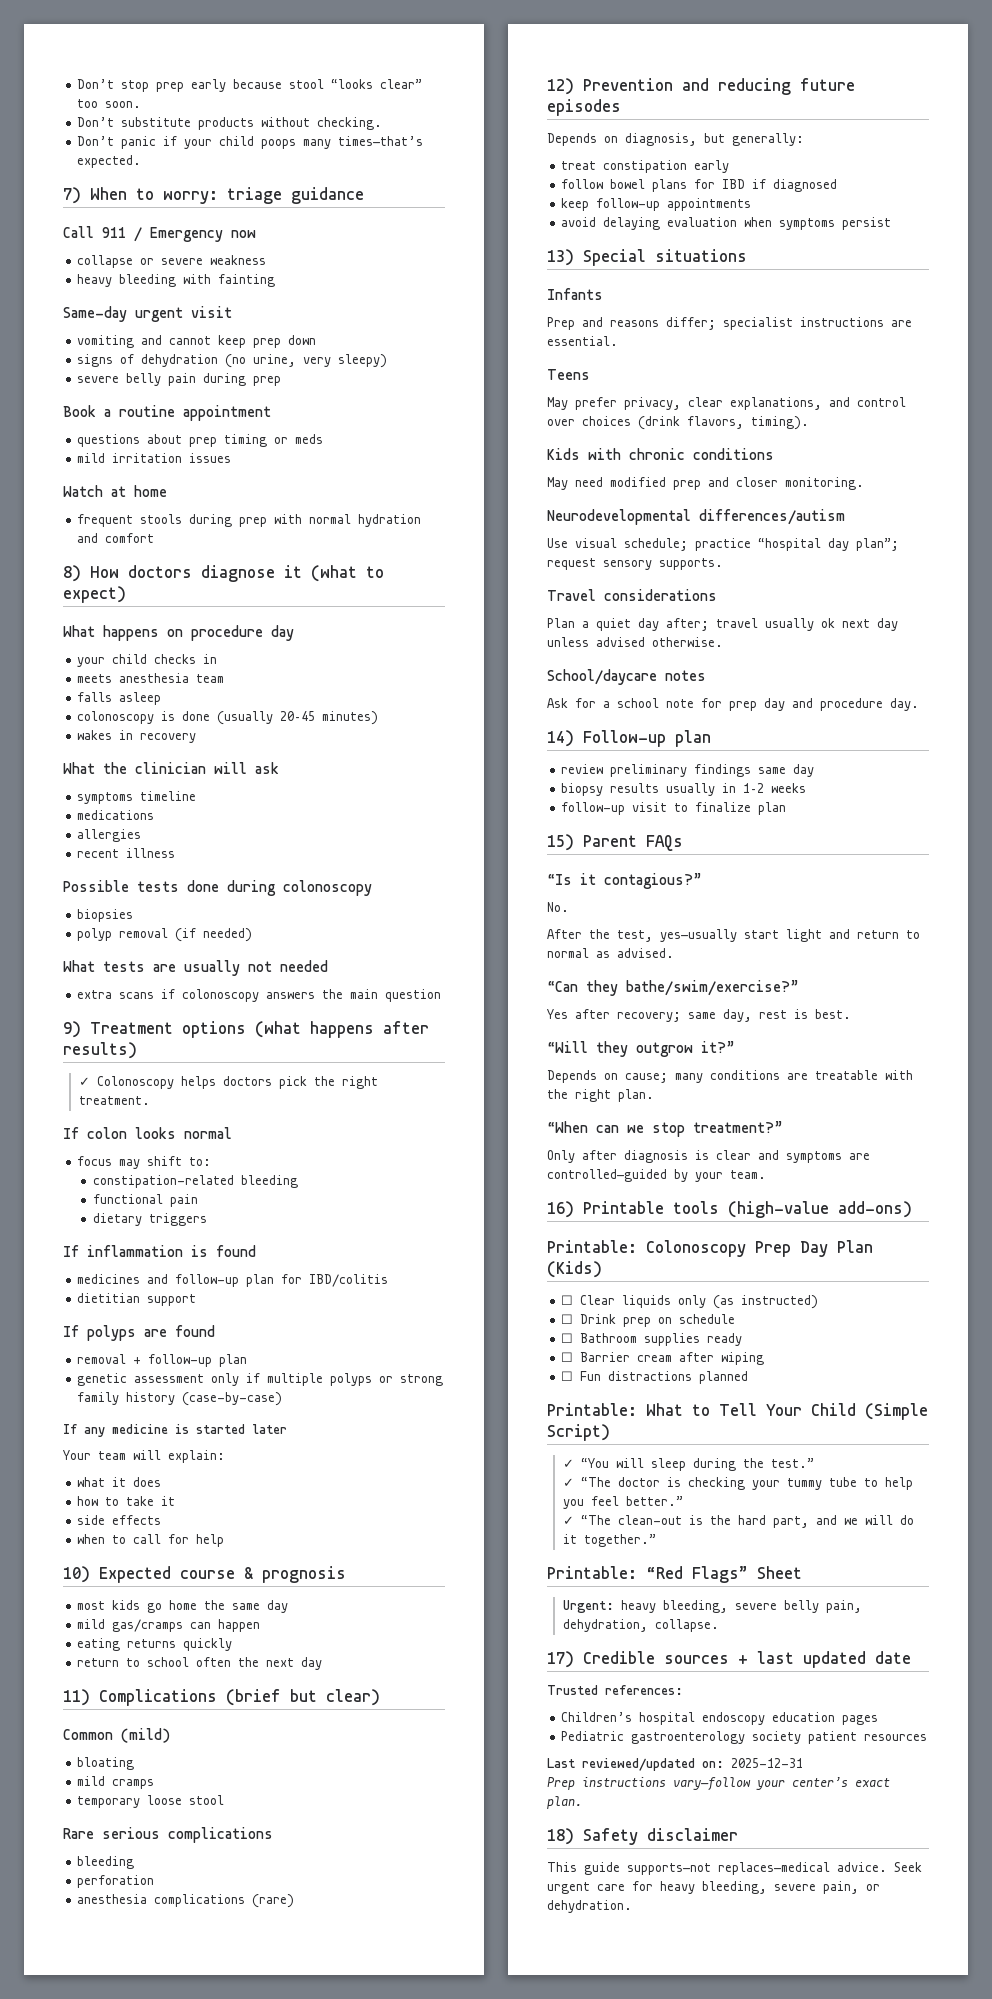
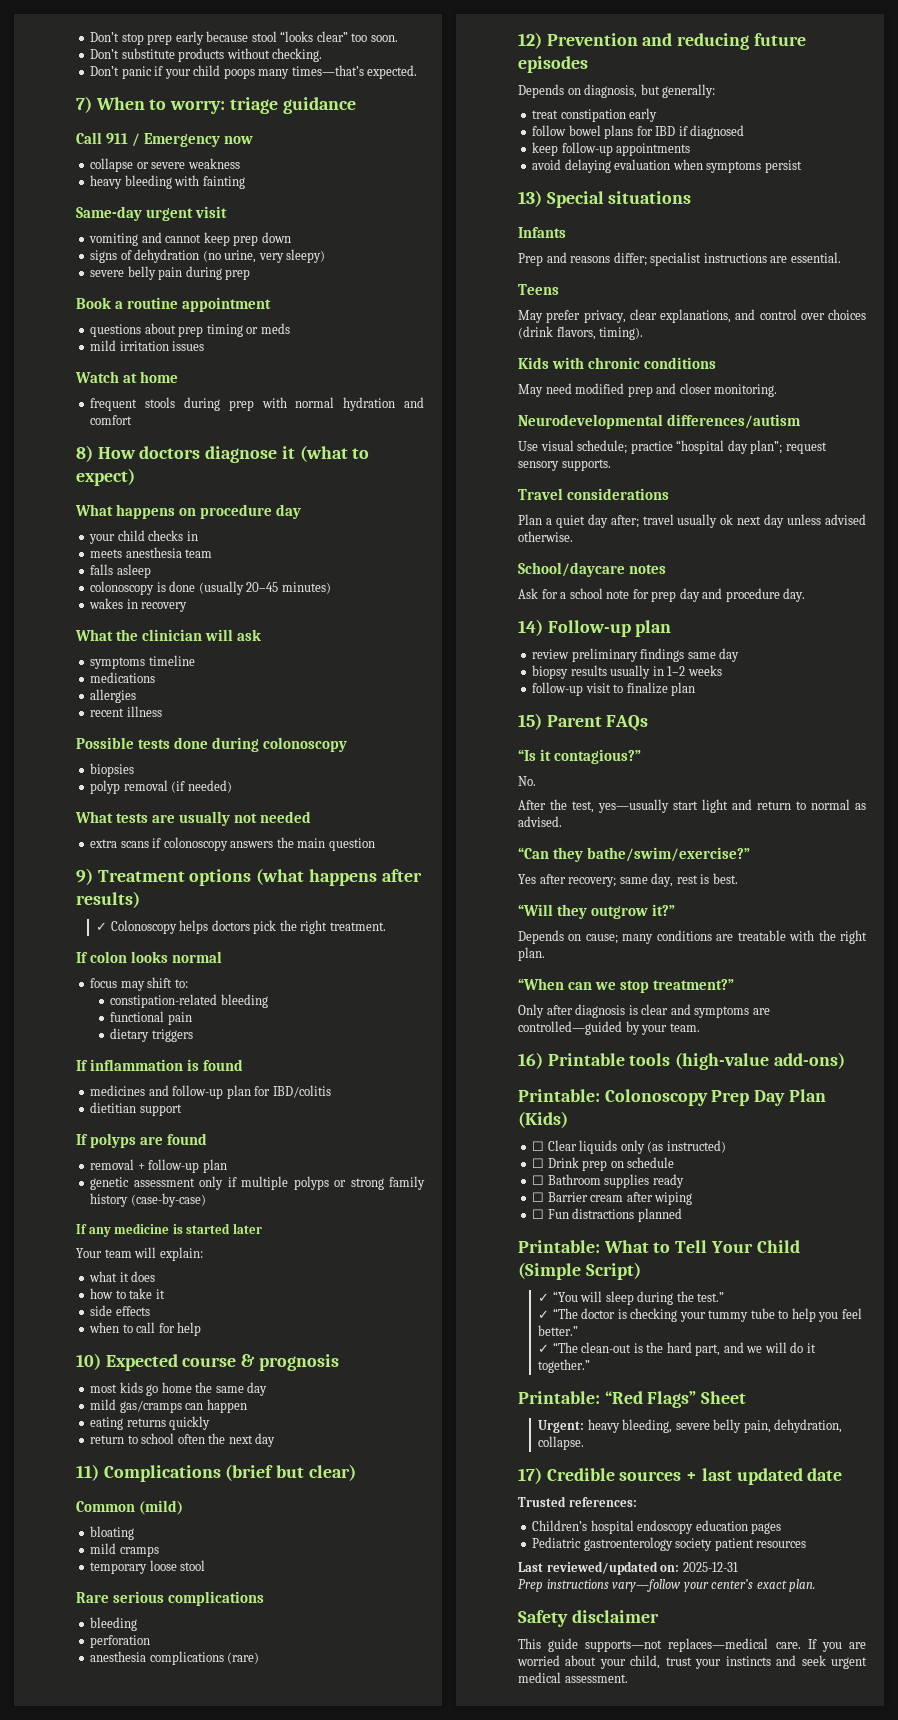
- 18) Safety disclaimer
+ Safety disclaimer
- This guide supports—not replaces—medical advice. Seek urgent care for heavy bleeding, severe pain, or dehydration.
+ This guide supports—not replaces—medical care. If you are worried about your child, trust your instincts and seek urgent medical assessment.

